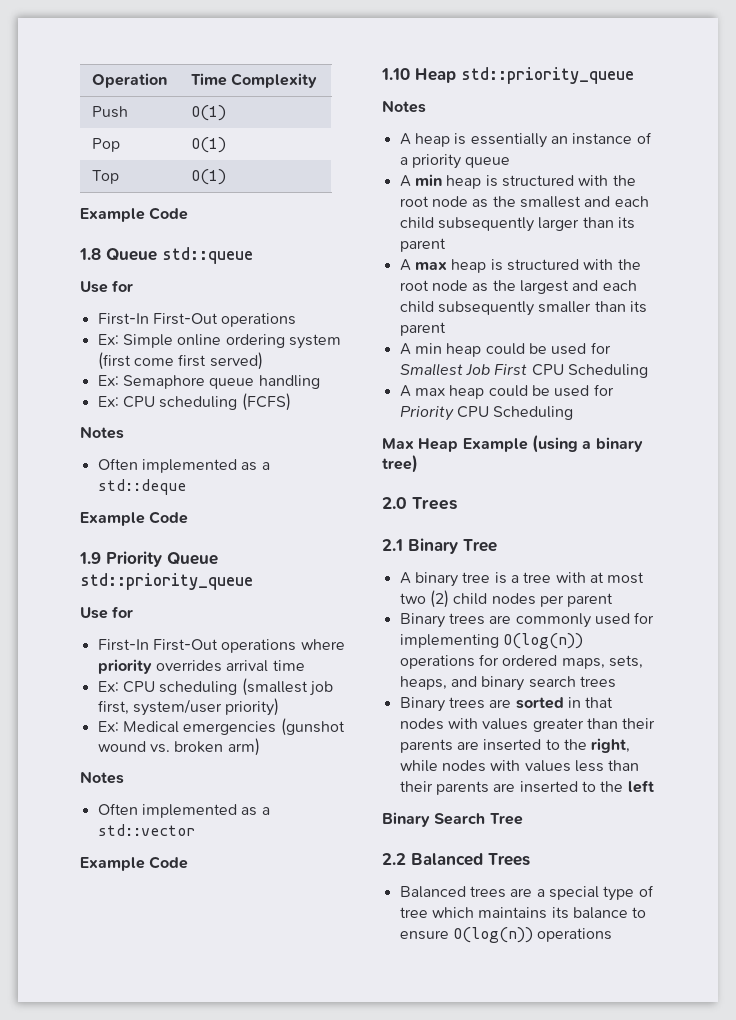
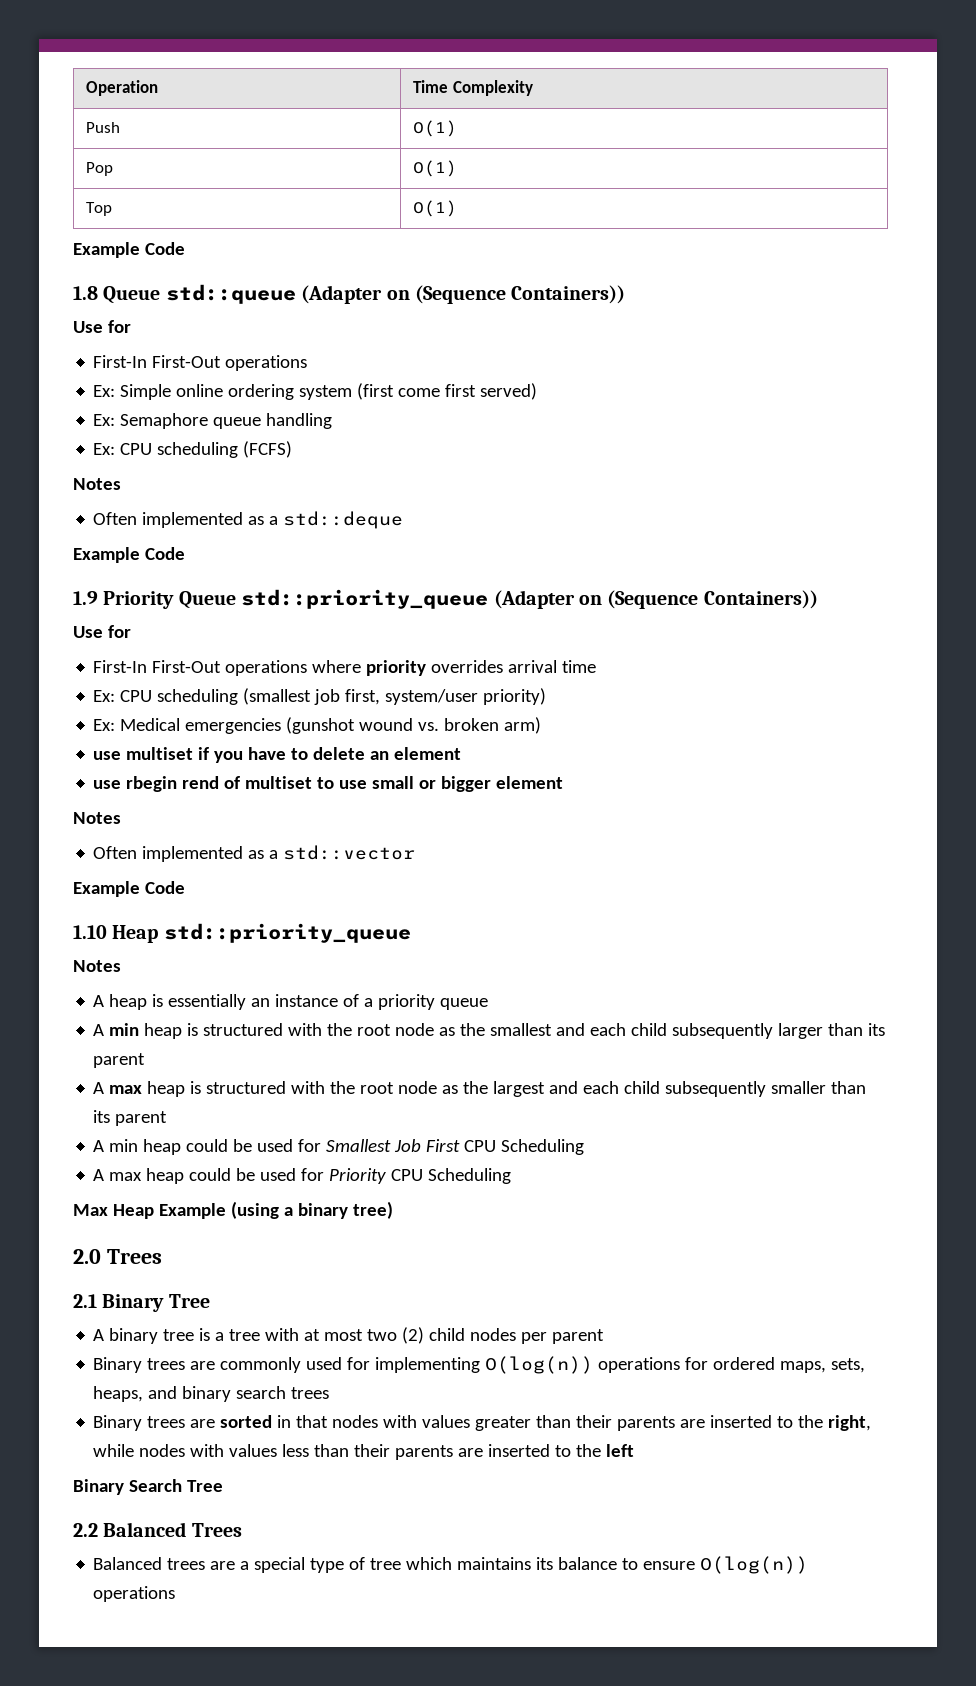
- 1.8 Queue std::queue
+ 1.8 Queue std::queue (Adapter on (Sequence Containers))
- 1.9 Priority Queue std::priority_queue
+ 1.9 Priority Queue std::priority_queue (Adapter on (Sequence Containers))
+ use multiset if you have to delete an element
+ use rbegin rend of multiset to use small or bigger element

